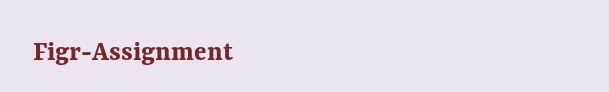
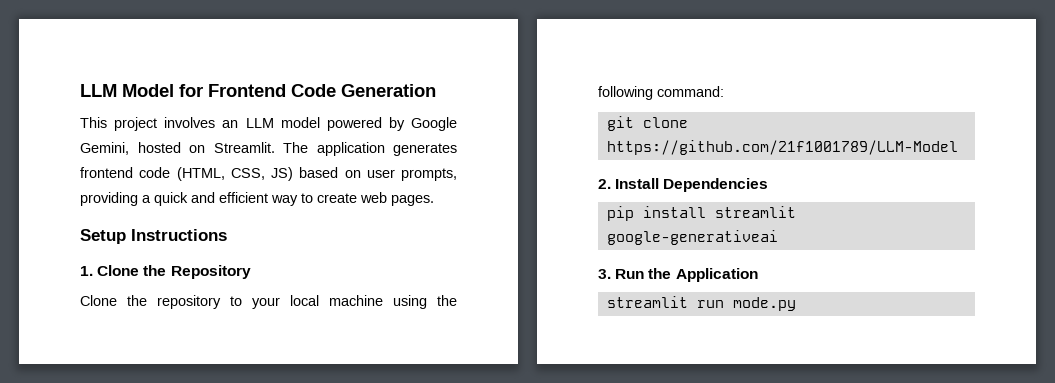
- Figr-Assignment
+ LLM Model for Frontend Code Generation
+ This project involves an LLM model powered by Google Gemini, hosted on Streamlit. The application generates frontend code (HTML, CSS, JS) based on user prompts, providing a quick and efficient way to create web pages.
+ Setup Instructions
+ 1. Clone the Repository
+ Clone the repository to your local machine using the following command:
+ git clone https://github.com/21f1001789/LLM-Model
+ 2. Install Dependencies
+ pip install streamlit google-generativeai
+ 3. Run the Application
+ streamlit run mode.py

